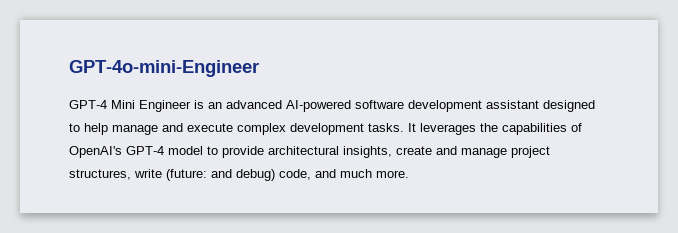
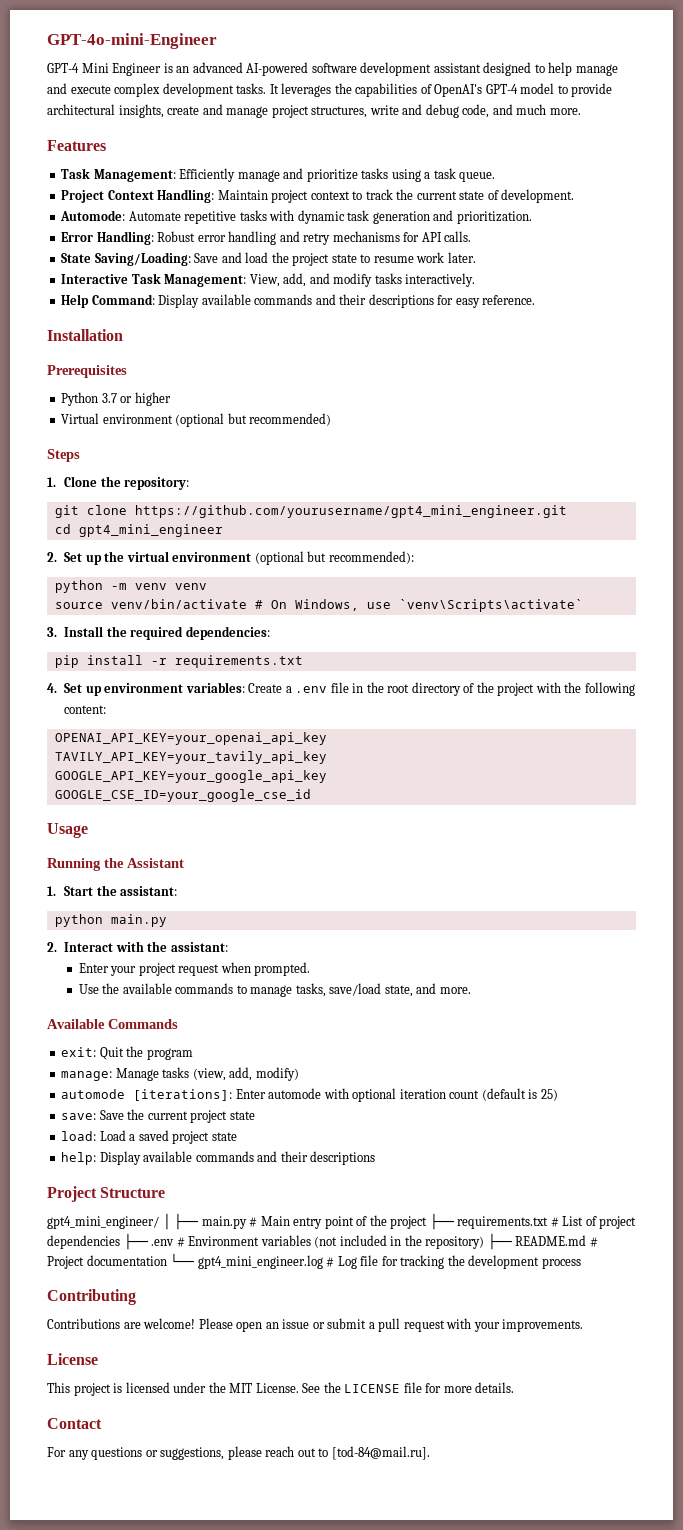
- It leverages the capabilities of OpenAI's GPT-4 model to provide architectural insights, create and manage project structures, write (future: and debug) code, and much more.
+ It leverages the capabilities of OpenAI's GPT-4 model to provide architectural insights, create and manage project structures, write and debug code, and much more.
+ Features
+ Task Management: Efficiently manage and prioritize tasks using a task queue.
+ Project Context Handling: Maintain project context to track the current state of development.
+ Automode: Automate repetitive tasks with dynamic task generation and prioritization.
+ Error Handling: Robust error handling and retry mechanisms for API calls.
+ State Saving/Loading: Save and load the project state to resume work later.
+ Interactive Task Management: View, add, and modify tasks interactively.
+ Help Command: Display available commands and their descriptions for easy reference.
+ Installation
+ Prerequisites
+ Python 3.7 or higher
+ Virtual environment (optional but recommended)
+ Steps
+ 1. Clone the repository:
+ git clone https://github.com/yourusername/gpt4_mini_engineer.git
+ cd gpt4_mini_engineer
+ 2. Set up the virtual environment (optional but recommended):
+ python -m venv venv
+ source venv/bin/activate # On Windows, use `venv\Scripts\activate`
+ 3. Install the required dependencies:
+ pip install -r requirements.txt
+ 4. Set up environment variables: Create a .env file in the root directory of the project with the following content:
+ OPENAI_API_KEY=your_openai_api_key
+ TAVILY_API_KEY=your_tavily_api_key
+ GOOGLE_API_KEY=your_google_api_key
+ GOOGLE_CSE_ID=your_google_cse_id
+ Usage
+ Running the Assistant
+ 1. Start the assistant:
+ python main.py
+ 2. Interact with the assistant:
+ Enter your project request when prompted.
+ Use the available commands to manage tasks, save/load state, and more.
+ Available Commands
+ exit: Quit the program
+ manage: Manage tasks (view, add, modify)
+ automode [iterations]: Enter automode with optional iteration count (default is 25)
+ save: Save the current project state
+ load: Load a saved project state
+ help: Display available commands and their descriptions
+ Project Structure
+ gpt4_mini_engineer/ │ ├── main.py # Main entry point of the project ├── requirements.txt # List of project dependencies ├── .env # Environment variables (not included in the repository) ├── README.md # Project documentation └── gpt4_mini_engineer.log # Log file for tracking the development process
+ Contributing
+ Contributions are welcome! Please open an issue or submit a pull request with your improvements.
+ License
+ This project is licensed under the MIT License. See the LICENSE file for more details.
+ Contact
+ For any questions or suggestions, please reach out to [tod-84@mail.ru].

